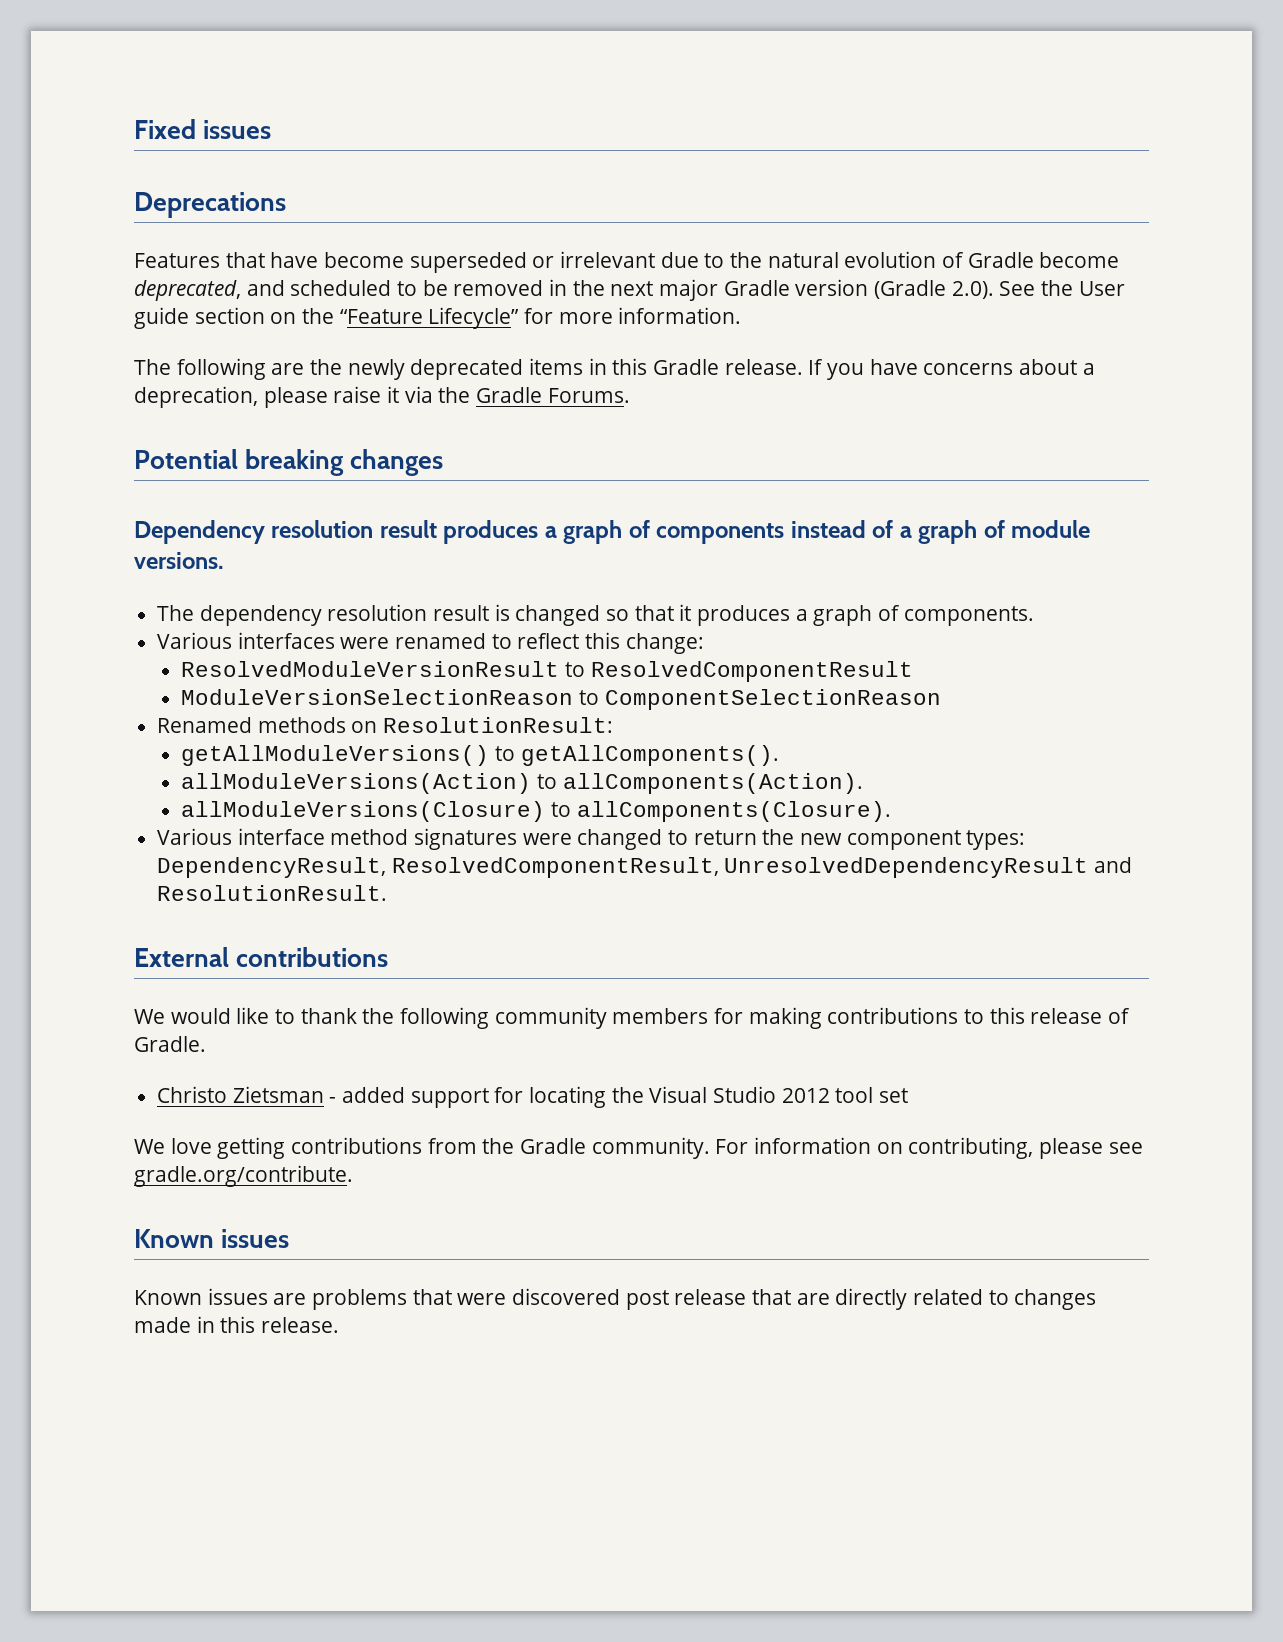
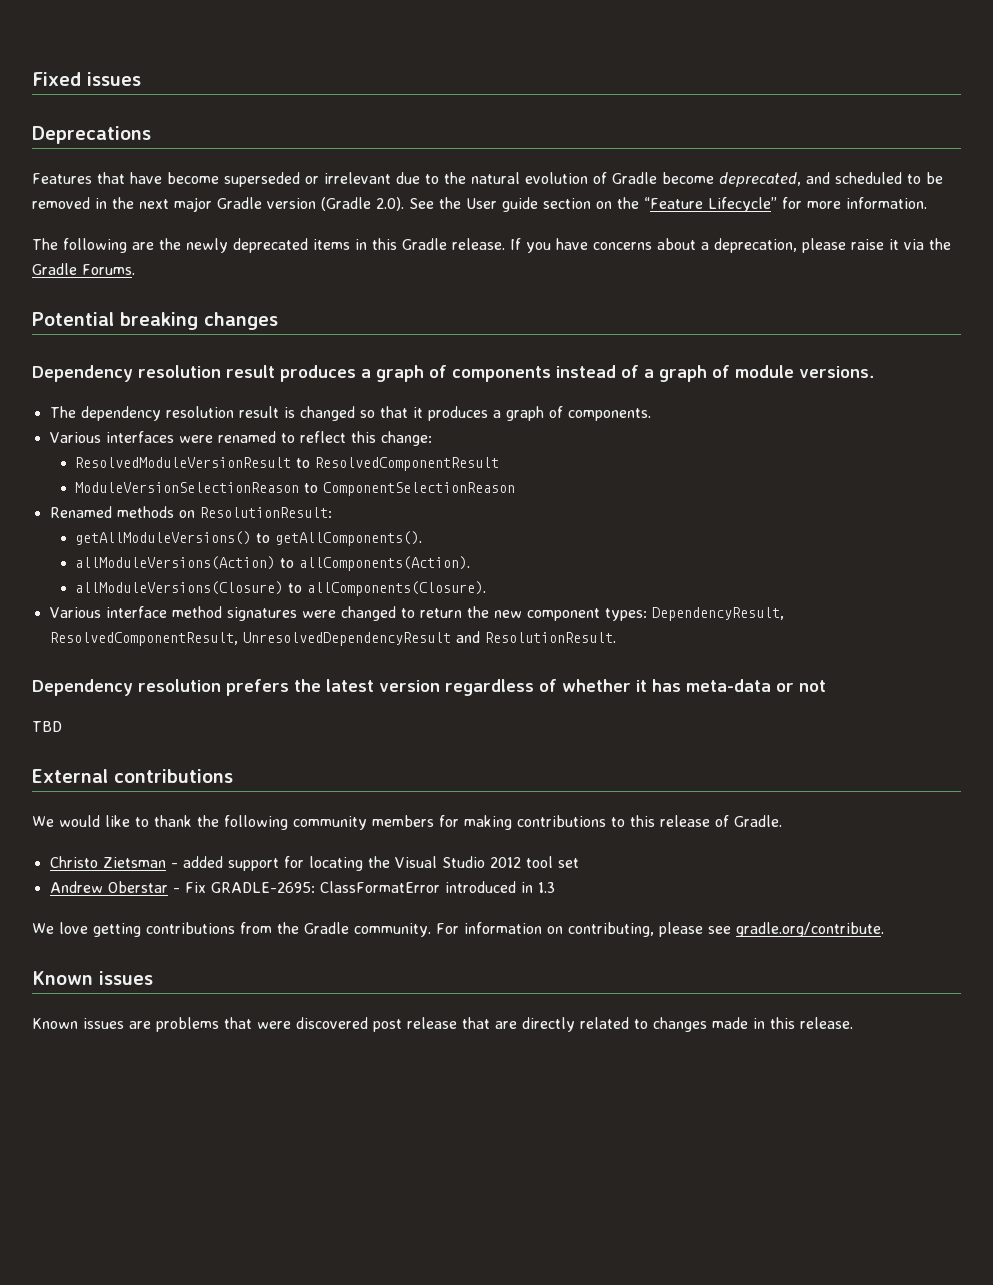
+ Dependency resolution prefers the latest version regardless of whether it has meta-data or not
+ TBD
+ Andrew Oberstar - Fix GRADLE-2695: ClassFormatError introduced in 1.3

